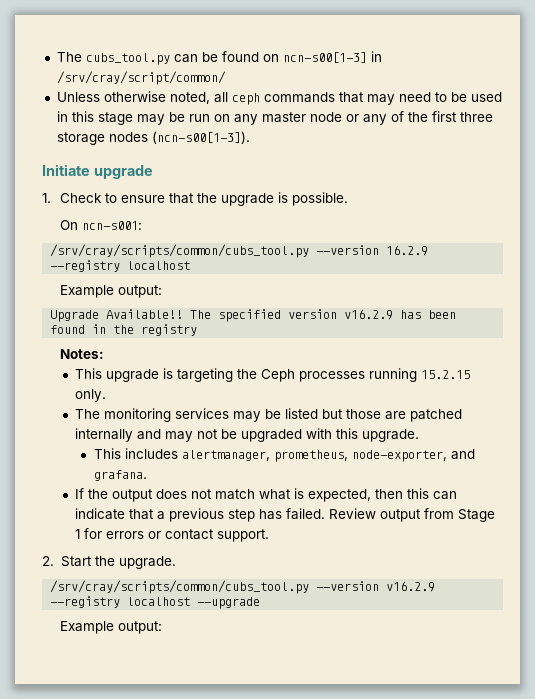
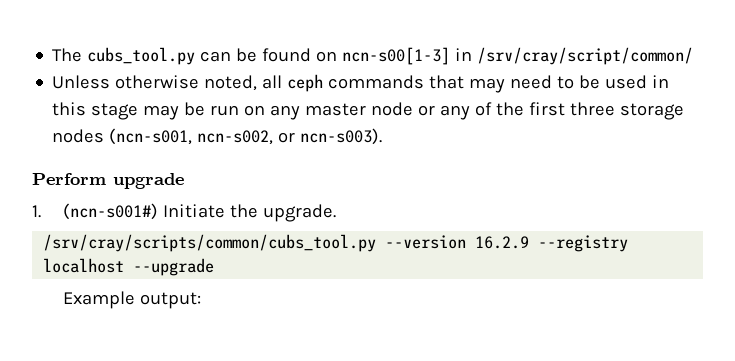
- Unless otherwise noted, all ceph commands that may need to be used in this stage may be run on any master node or any of the first three storage nodes (ncn-s00[1-3]).
- Initiate upgrade
- 1. Check to ensure that the upgrade is possible.
- On ncn-s001:
+ Unless otherwise noted, all ceph commands that may need to be used in this stage may be run on any master node or any of the first three storage nodes (ncn-s001, ncn-s002, or ncn-s003).
+ Perform upgrade
+ 1. (ncn-s001#) Initiate the upgrade.
- /srv/cray/scripts/common/cubs_tool.py --version 16.2.9 --registry localhost
- Example output:
- Upgrade Available!! The specified version v16.2.9 has been found in the registry
- Notes:
- This upgrade is targeting the Ceph processes running 15.2.15 only.
- The monitoring services may be listed but those are patched internally and may not be upgraded with this upgrade.
- This includes alertmanager, prometheus, node-exporter, and grafana.
- If the output does not match what is expected, then this can indicate that a previous step has failed. Review output from Stage 1 for errors or contact support.
- 2. Start the upgrade.
- /srv/cray/scripts/common/cubs_tool.py --version v16.2.9 --registry localhost --upgrade
+ /srv/cray/scripts/common/cubs_tool.py --version 16.2.9 --registry localhost --upgrade

